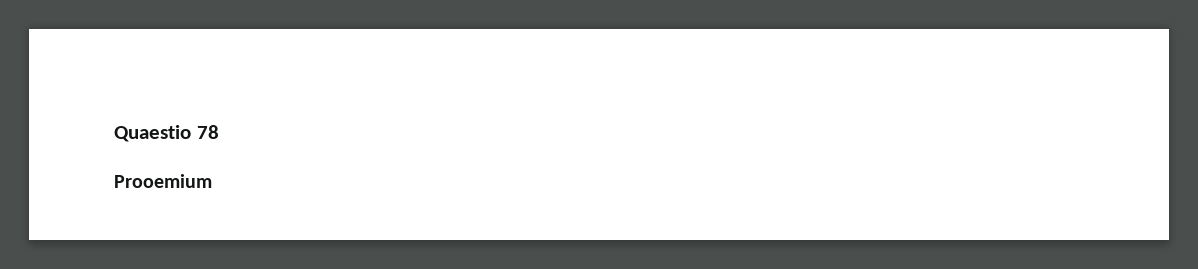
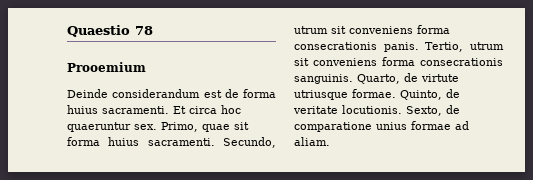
+ Deinde considerandum est de forma huius sacramenti. Et circa hoc quaeruntur sex. Primo, quae sit forma huius sacramenti. Secundo, utrum sit conveniens forma consecrationis panis. Tertio, utrum sit conveniens forma consecrationis sanguinis. Quarto, de virtute utriusque formae. Quinto, de veritate locutionis. Sexto, de comparatione unius formae ad aliam.

